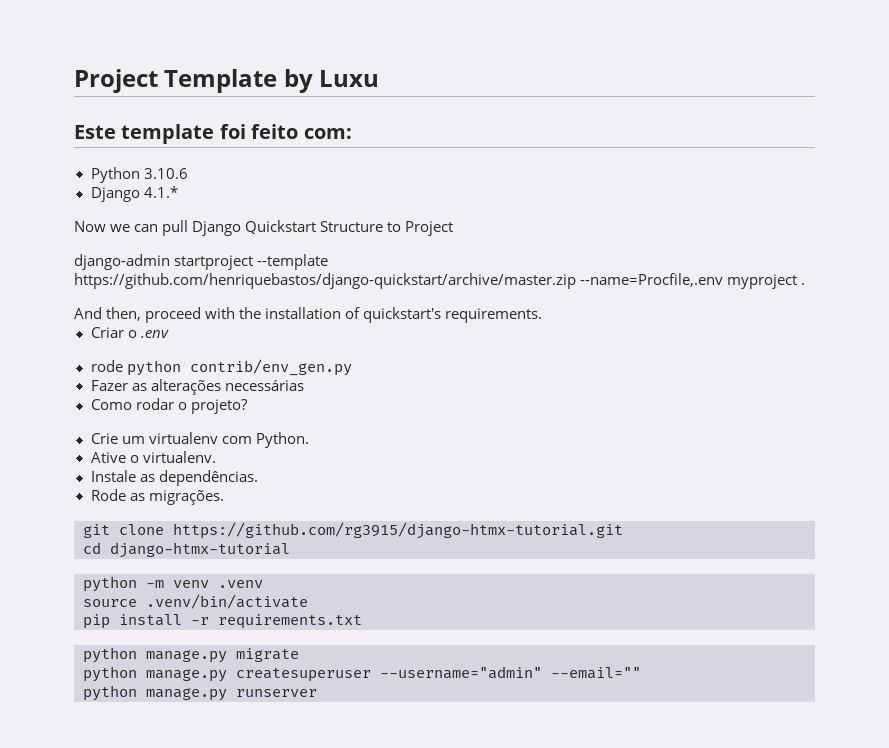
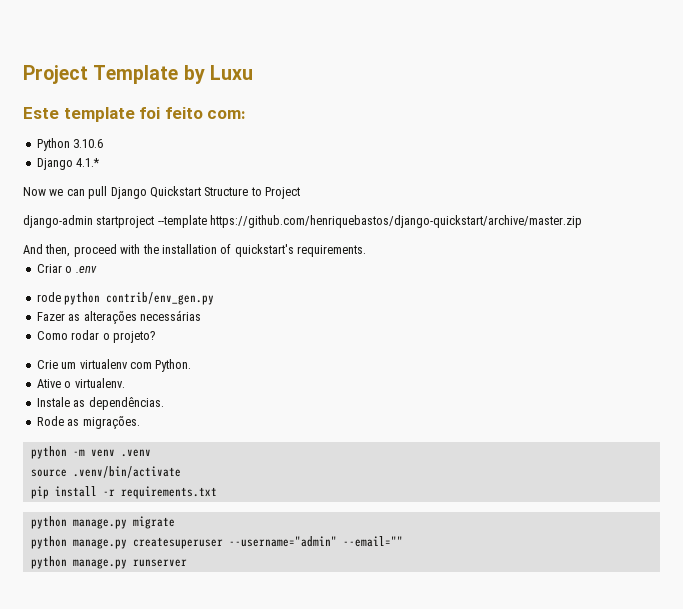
- django-admin startproject --template https://github.com/henriquebastos/django-quickstart/archive/master.zip --name=Procfile,.env myproject .
+ django-admin startproject --template https://github.com/henriquebastos/django-quickstart/archive/master.zip
- git clone https://github.com/rg3915/django-htmx-tutorial.git
- cd django-htmx-tutorial

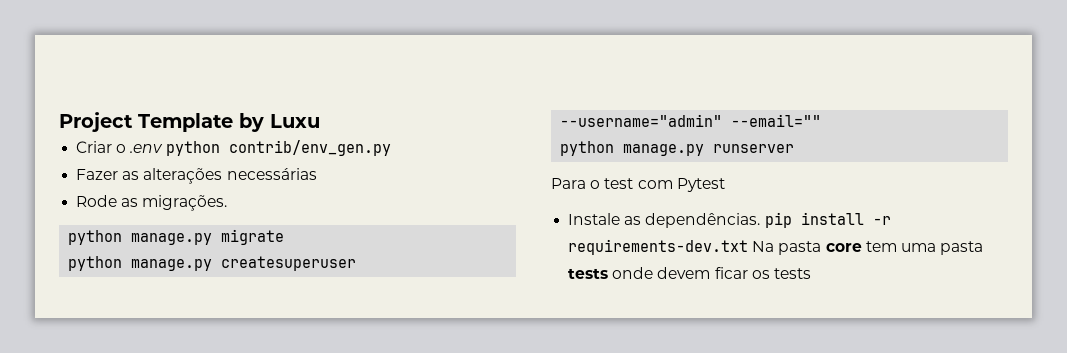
- Este template foi feito com:
- Python 3.10.6
- Django 4.1.*
- Now we can pull Django Quickstart Structure to Project
- django-admin startproject --template https://github.com/henriquebastos/django-quickstart/archive/master.zip
- And then, proceed with the installation of quickstart's requirements.
- Criar o .env
- rode python contrib/env_gen.py
+ Criar o .env python contrib/env_gen.py
- Como rodar o projeto?
- Crie um virtualenv com Python.
- Ative o virtualenv.
- Instale as dependências.
  Rode as migrações.
- python -m venv .venv
- source .venv/bin/activate
- pip install -r requirements.txt
+ Para o test com Pytest
+ Instale as dependências. pip install -r requirements-dev.txt Na pasta core tem uma pasta tests onde devem ficar os tests

